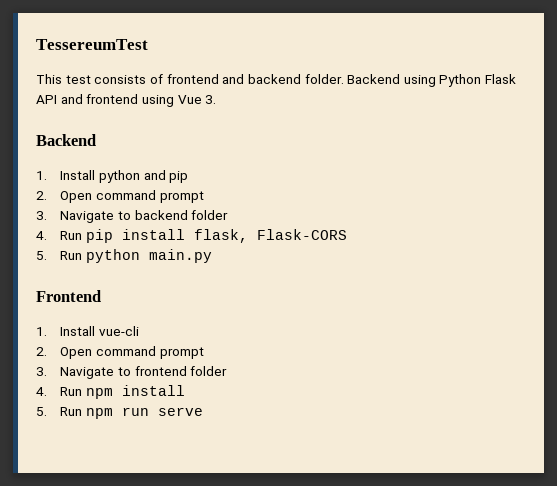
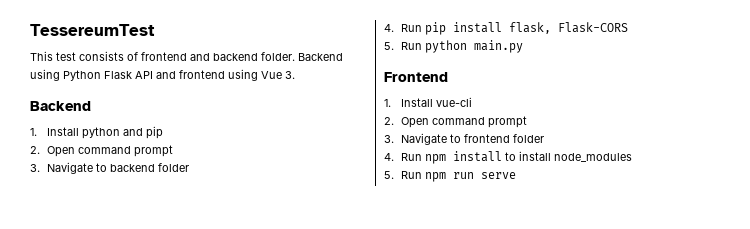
- 4. Run npm install
+ 4. Run npm install to install node_modules

